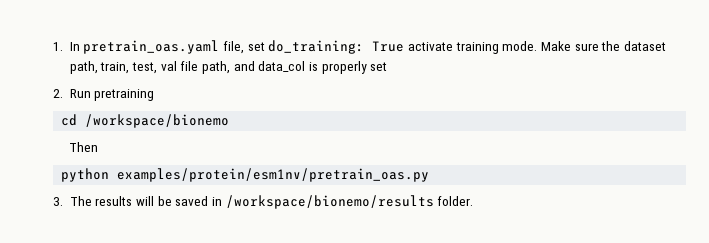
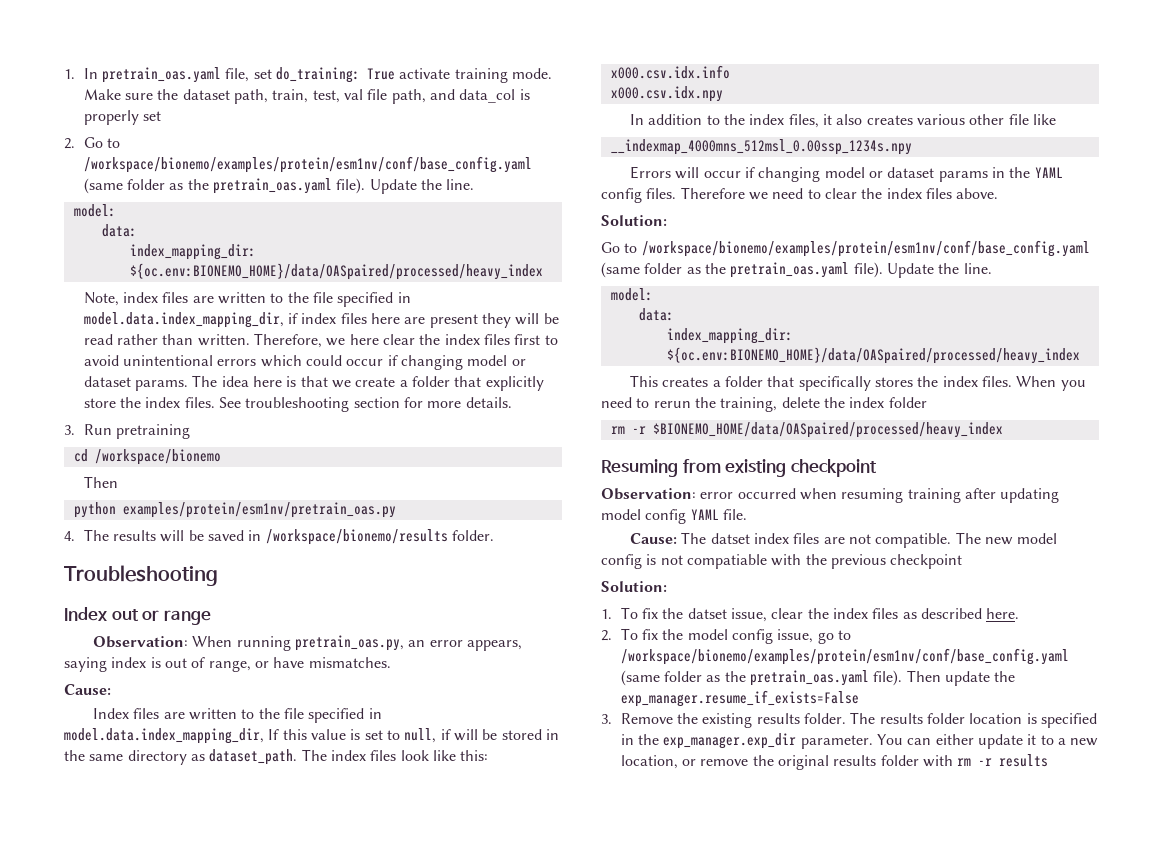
- 2. Run pretraining
+ 2. Go to /workspace/bionemo/examples/protein/esm1nv/conf/base_config.yaml (same folder as the pretrain_oas.yaml file). Update the line.
+ model:
+ data:
+ index_mapping_dir: ${oc.env:BIONEMO_HOME}/data/OASpaired/processed/heavy_index
+ Note, index files are written to the file specified in model.data.index_mapping_dir, if index files here are present they will be read rather than written. Therefore, we here clear the index files first to avoid unintentional errors which could occur if changing model or dataset params. The idea here is that we create a folder that explicitly store the index files. See troubleshooting section for more details.
+ 3. Run pretraining
- 3. The results will be saved in /workspace/bionemo/results folder.
+ 4. The results will be saved in /workspace/bionemo/results folder.
+ Troubleshooting
+ Index out or range
+ Observation: When running pretrain_oas.py, an error appears, saying index is out of range, or have mismatches.
+ Cause:
+ Index files are written to the file specified in model.data.index_mapping_dir, If this value is set to null, if will be stored in the same directory as dataset_path. The index files look like this:
+ x000.csv.idx.info
+ x000.csv.idx.npy
+ In addition to the index files, it also creates various other file like
+ __indexmap_4000mns_512msl_0.00ssp_1234s.npy
+ Errors will occur if changing model or dataset params in the YAML config files. Therefore we need to clear the index files above.
+ Solution:
+ Go to /workspace/bionemo/examples/protein/esm1nv/conf/base_config.yaml (same folder as the pretrain_oas.yaml file). Update the line.
+ model:
+ data:
+ index_mapping_dir: ${oc.env:BIONEMO_HOME}/data/OASpaired/processed/heavy_index
+ This creates a folder that specifically stores the index files. When you need to rerun the training, delete the index folder
+ rm -r $BIONEMO_HOME/data/OASpaired/processed/heavy_index
+ Resuming from existing checkpoint
+ Observation: error occurred when resuming training after updating model config YAML file.
+ Cause: The datset index files are not compatible. The new model config is not compatiable with the previous checkpoint
+ Solution:
+ 1. To fix the datset issue, clear the index files as described here.
+ 2. To fix the model config issue, go to /workspace/bionemo/examples/protein/esm1nv/conf/base_config.yaml (same folder as the pretrain_oas.yaml file). Then update the exp_manager.resume_if_exists=False
+ 3. Remove the existing results folder. The results folder location is specified in the exp_manager.exp_dir parameter. You can either update it to a new location, or remove the original results folder with rm -r results

